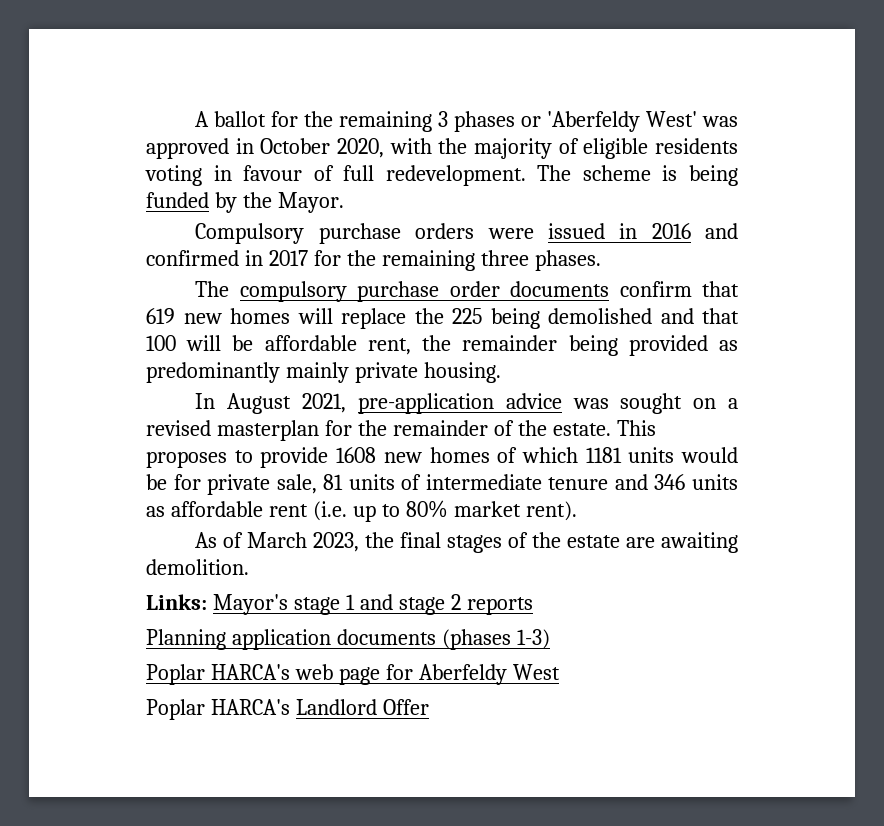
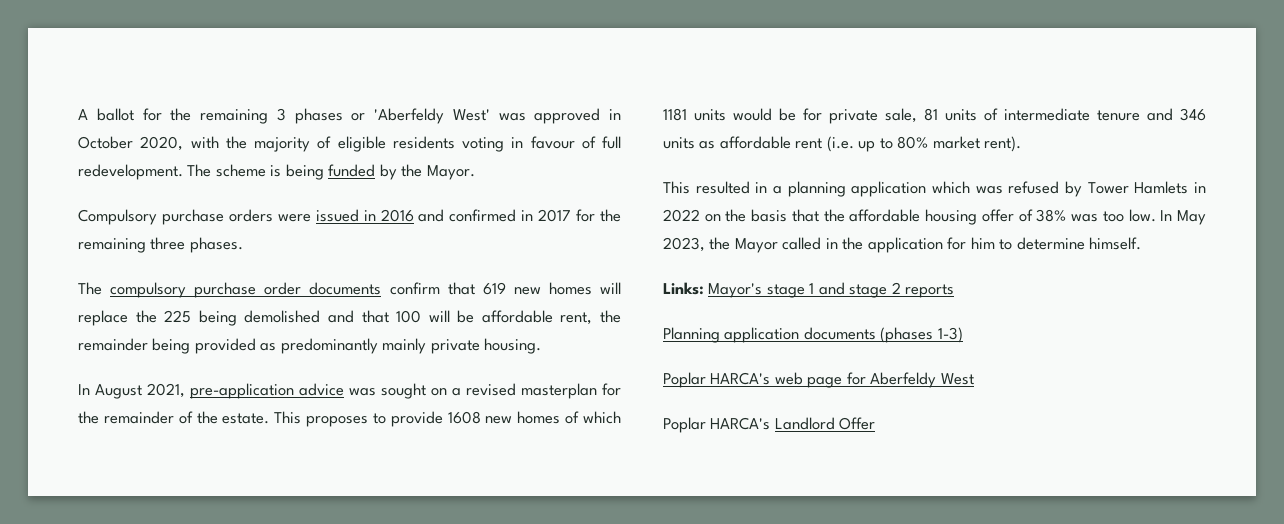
- As of March 2023, the final stages of the estate are awaiting demolition.
+ This resulted in a planning application which was refused by Tower Hamlets in 2022 on the basis that the affordable housing offer of 38% was too low. In May 2023, the Mayor called in the application for him to determine himself.

